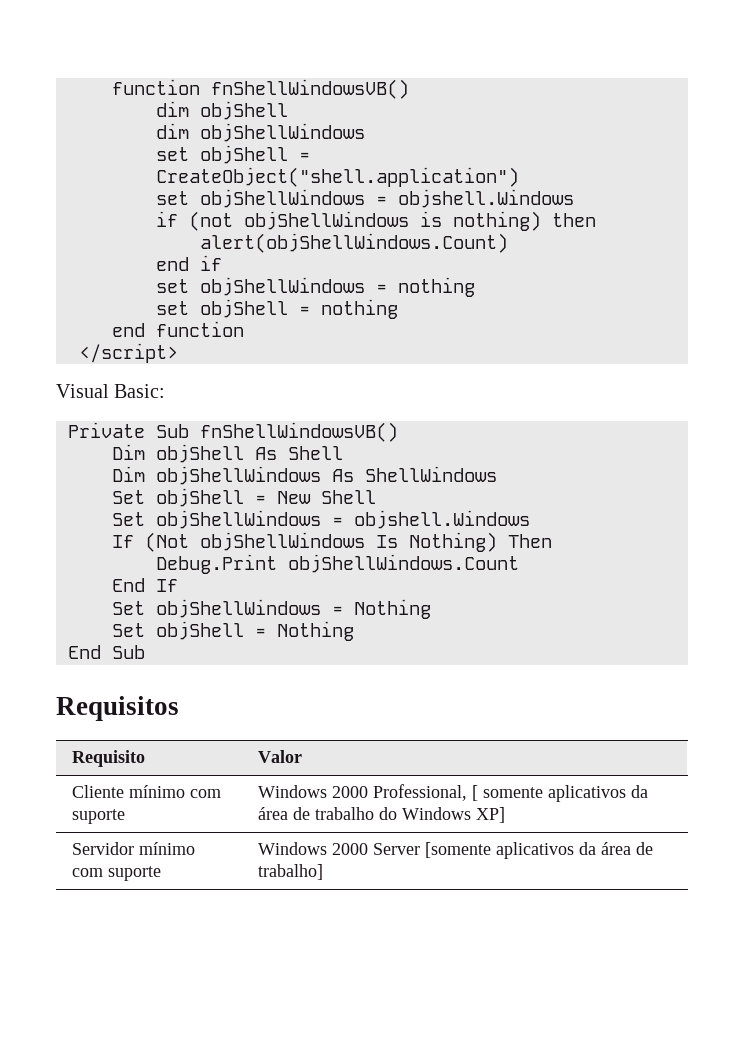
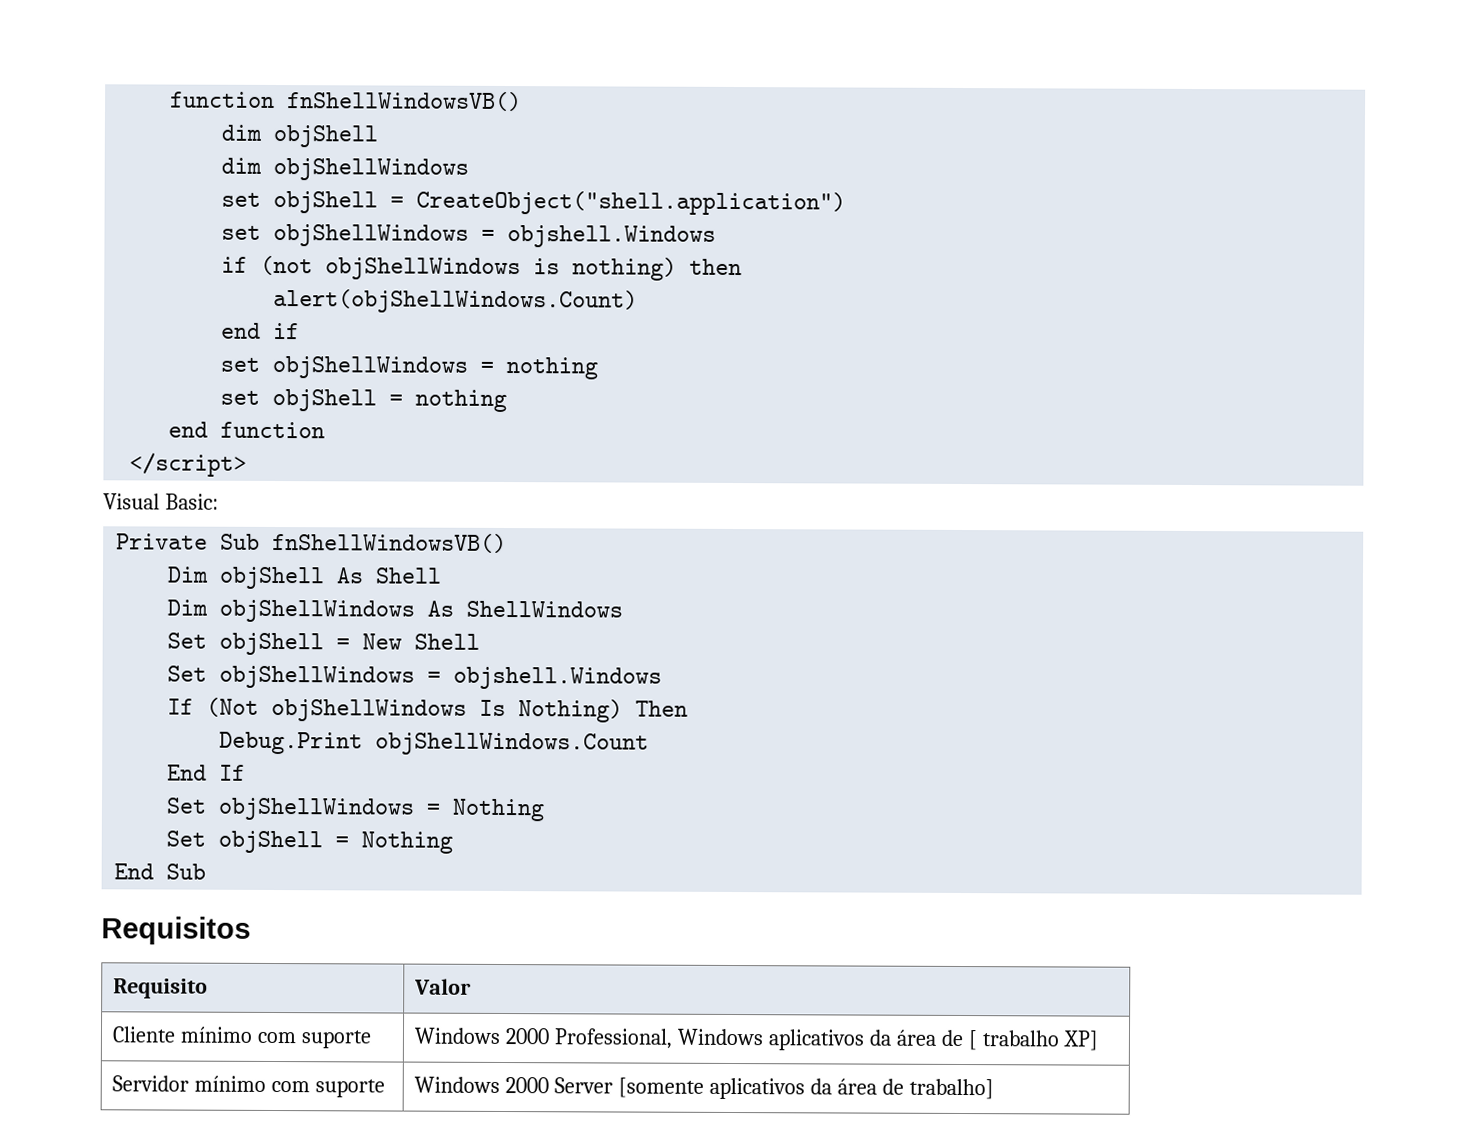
- Cliente mínimo com suporte | Windows 2000 Professional, [ somente aplicativos da área de trabalho do Windows XP]
+ Cliente mínimo com suporte | Windows 2000 Professional, Windows aplicativos da área de [ trabalho XP]

